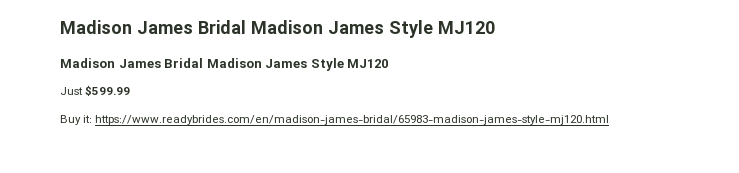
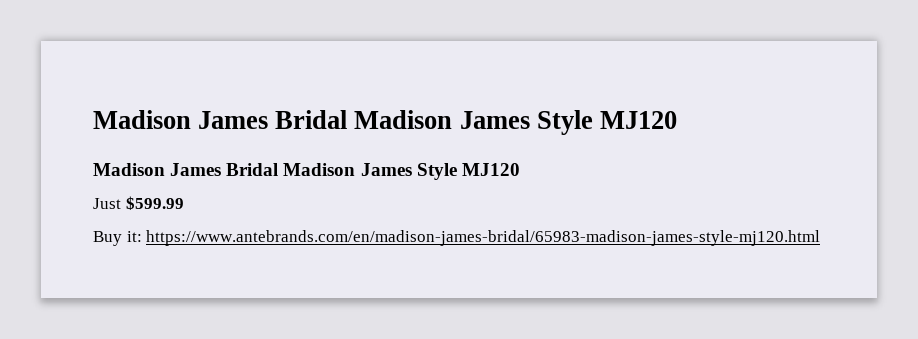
- Buy it: https://www.readybrides.com/en/madison-james-bridal/65983-madison-james-style-mj120.html
+ Buy it: https://www.antebrands.com/en/madison-james-bridal/65983-madison-james-style-mj120.html

